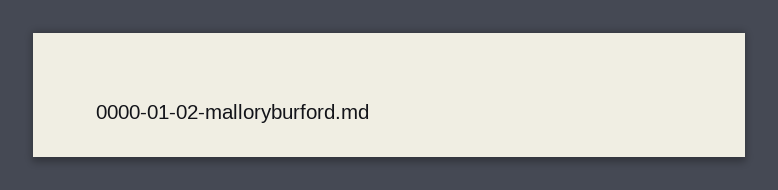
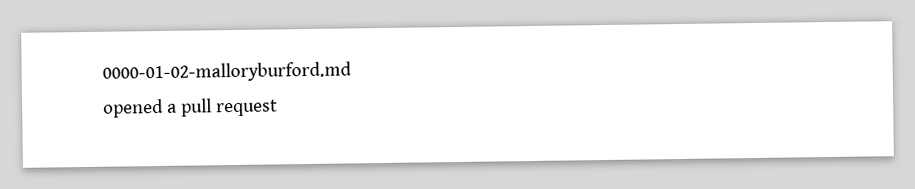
+ opened a pull request

